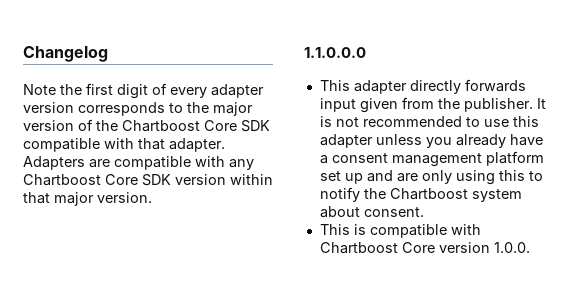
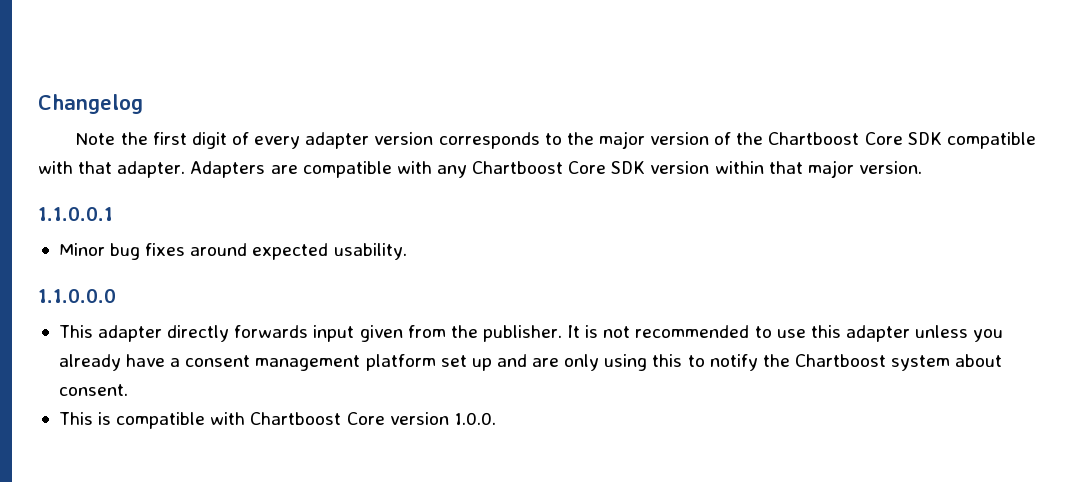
+ 1.1.0.0.1
+ Minor bug fixes around expected usability.

